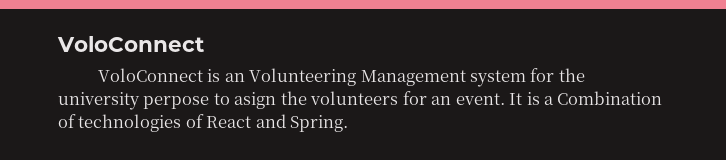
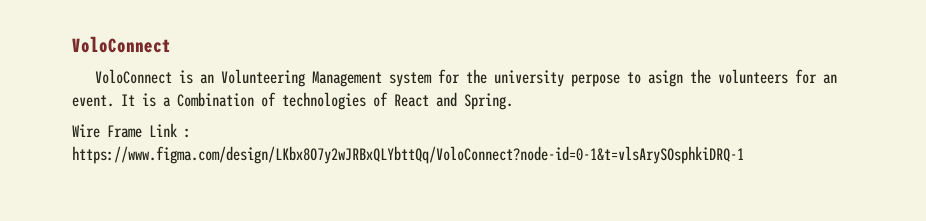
+ Wire Frame Link : https://www.figma.com/design/LKbx8O7y2wJRBxQLYbttQq/VoloConnect?node-id=0-1&t=vlsArySOsphkiDRQ-1

